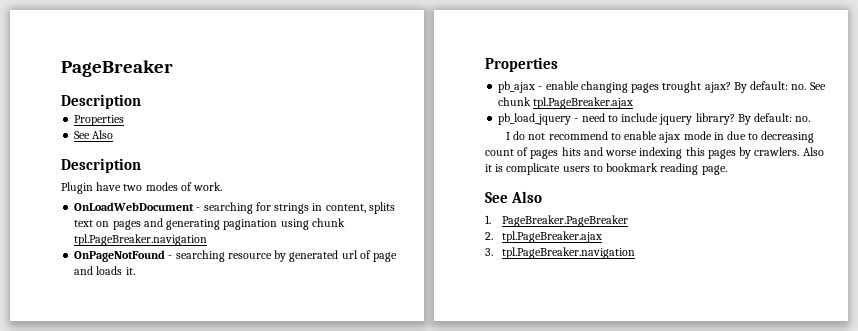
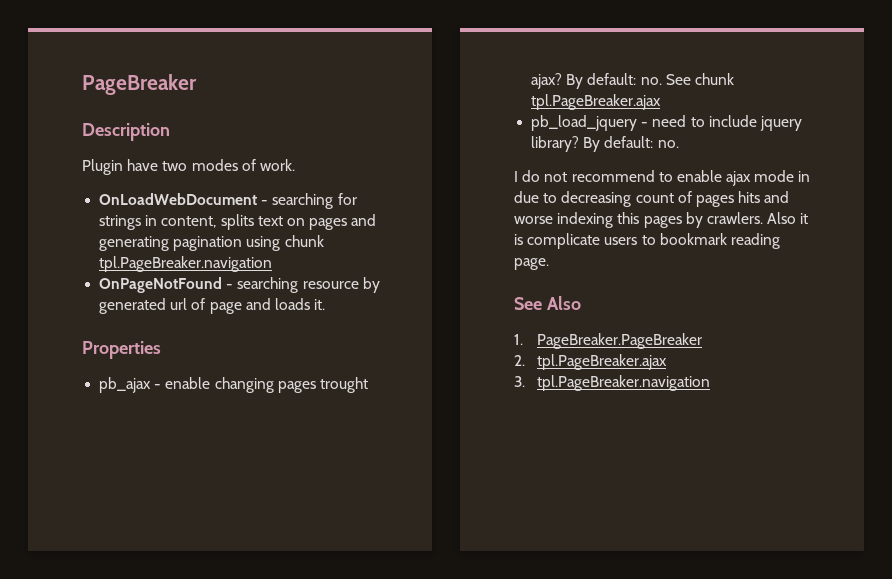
  PageBreaker
- Description
- Properties
- See Also

